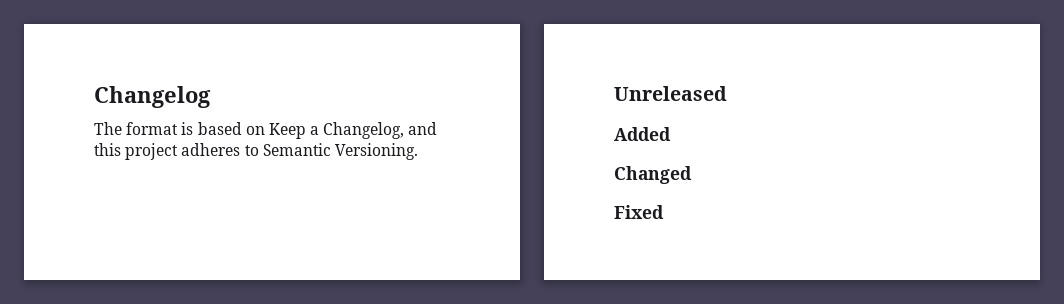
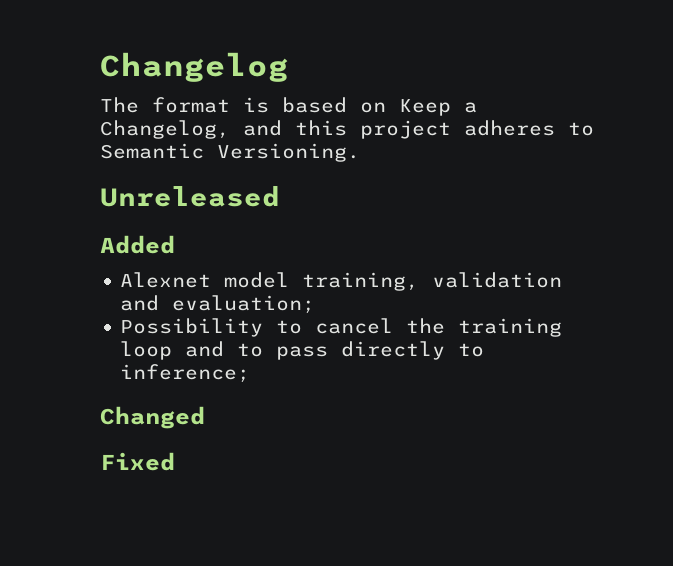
+ Alexnet model training, validation and evaluation;
+ Possibility to cancel the training loop and to pass directly to inference;

